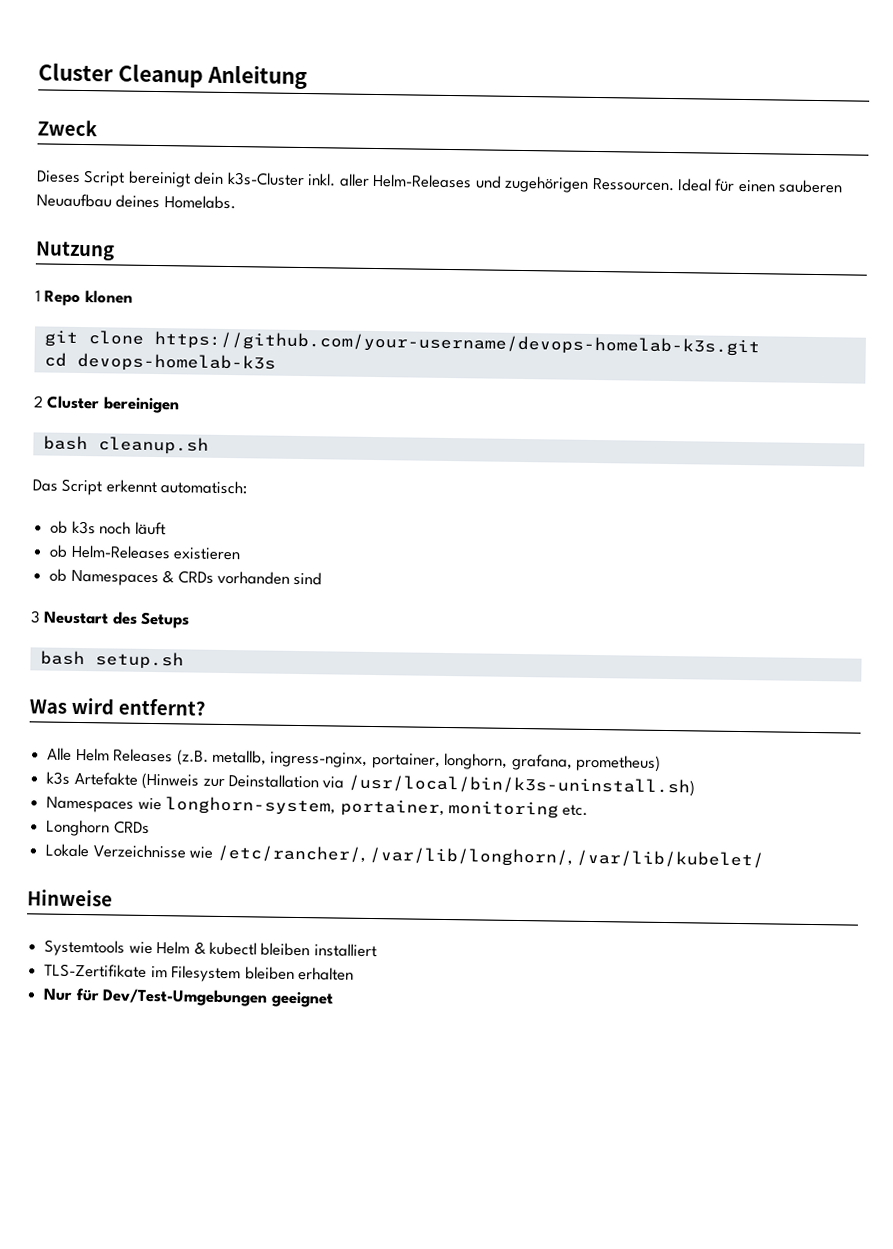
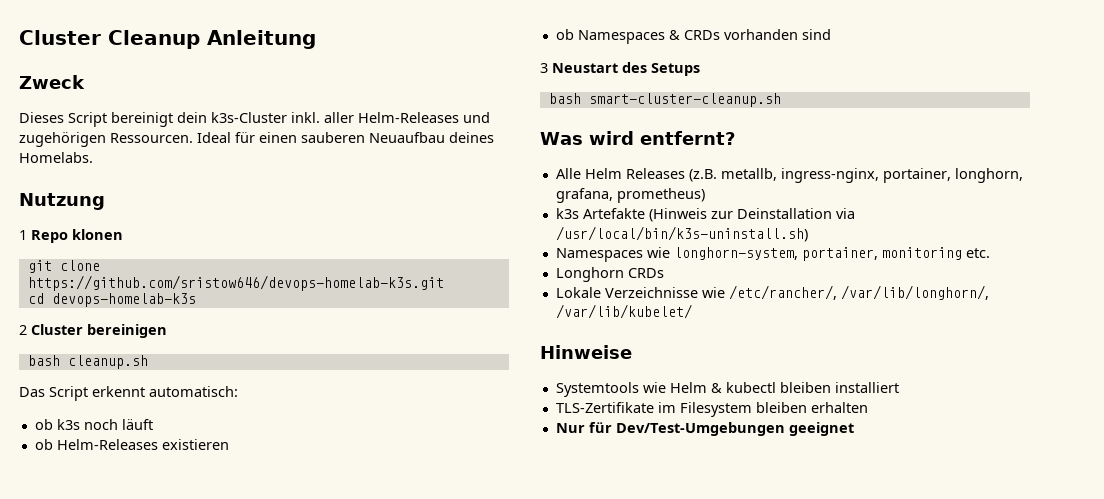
- git clone https://github.com/your-username/devops-homelab-k3s.git
+ git clone https://github.com/sristow646/devops-homelab-k3s.git
- bash setup.sh
+ bash smart-cluster-cleanup.sh

